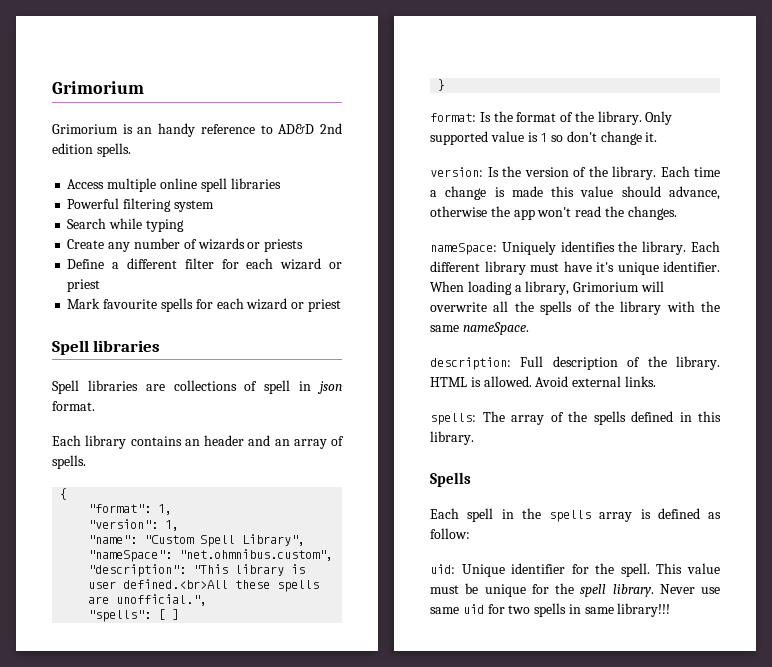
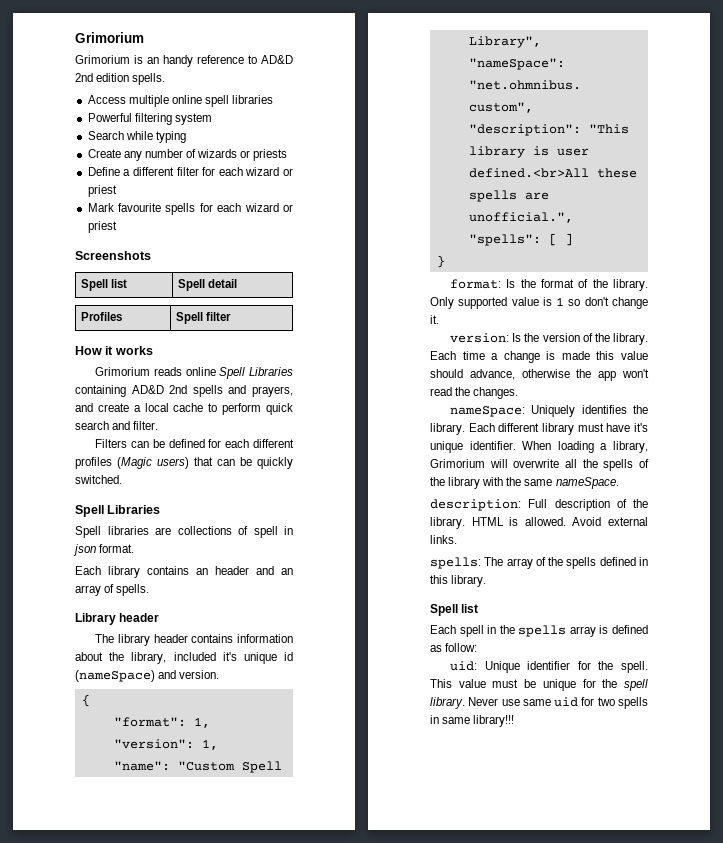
  Mark favourite spells for each wizard or priest
- Spell libraries
+ Screenshots
+ Spell list | Spell detail
+ Profiles | Spell filter
+ How it works
+ Grimorium reads online Spell Libraries containing AD&D 2nd spells and prayers, and create a local cache to perform quick search and filter.
+ Filters can be defined for each different profiles (Magic users) that can be quickly switched.
+ Spell Libraries
+ Library header
+ The library header contains information about the library, included it's unique id (nameSpace) and version.
  spells: The array of the spells defined in this library.
- Spells
+ Spell list

